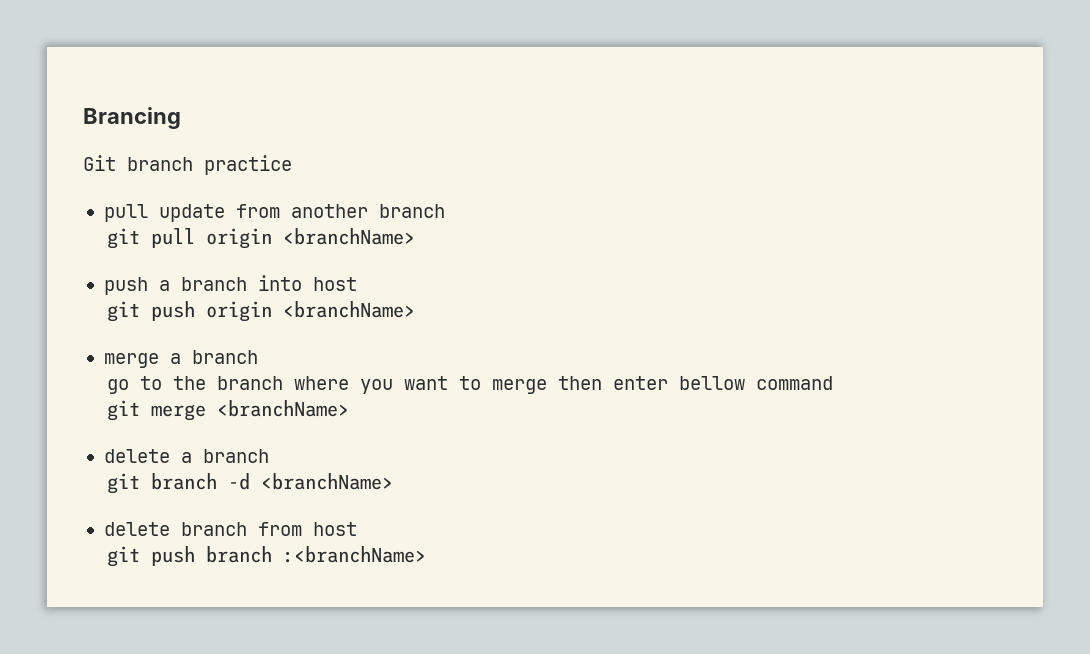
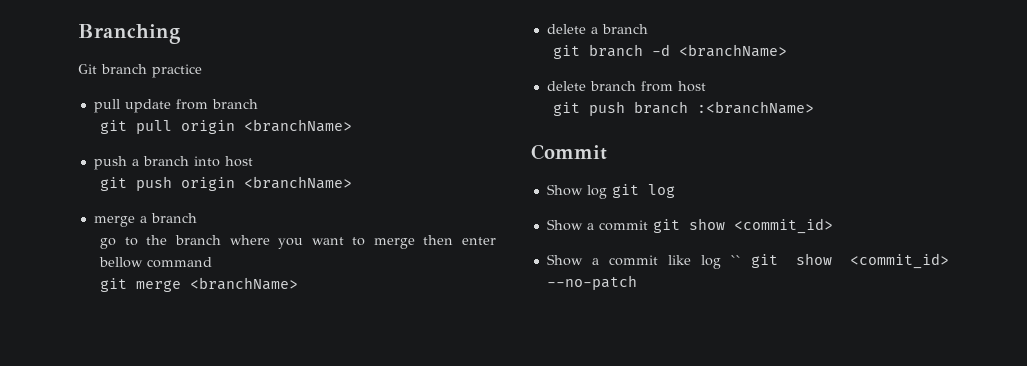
- Brancing
+ Branching
- pull update from another branch
+ pull update from branch
+ Commit
+ Show log git log
+ Show a commit git show <commit_id>
+ Show a commit like log `` git show <commit_id> --no-patch

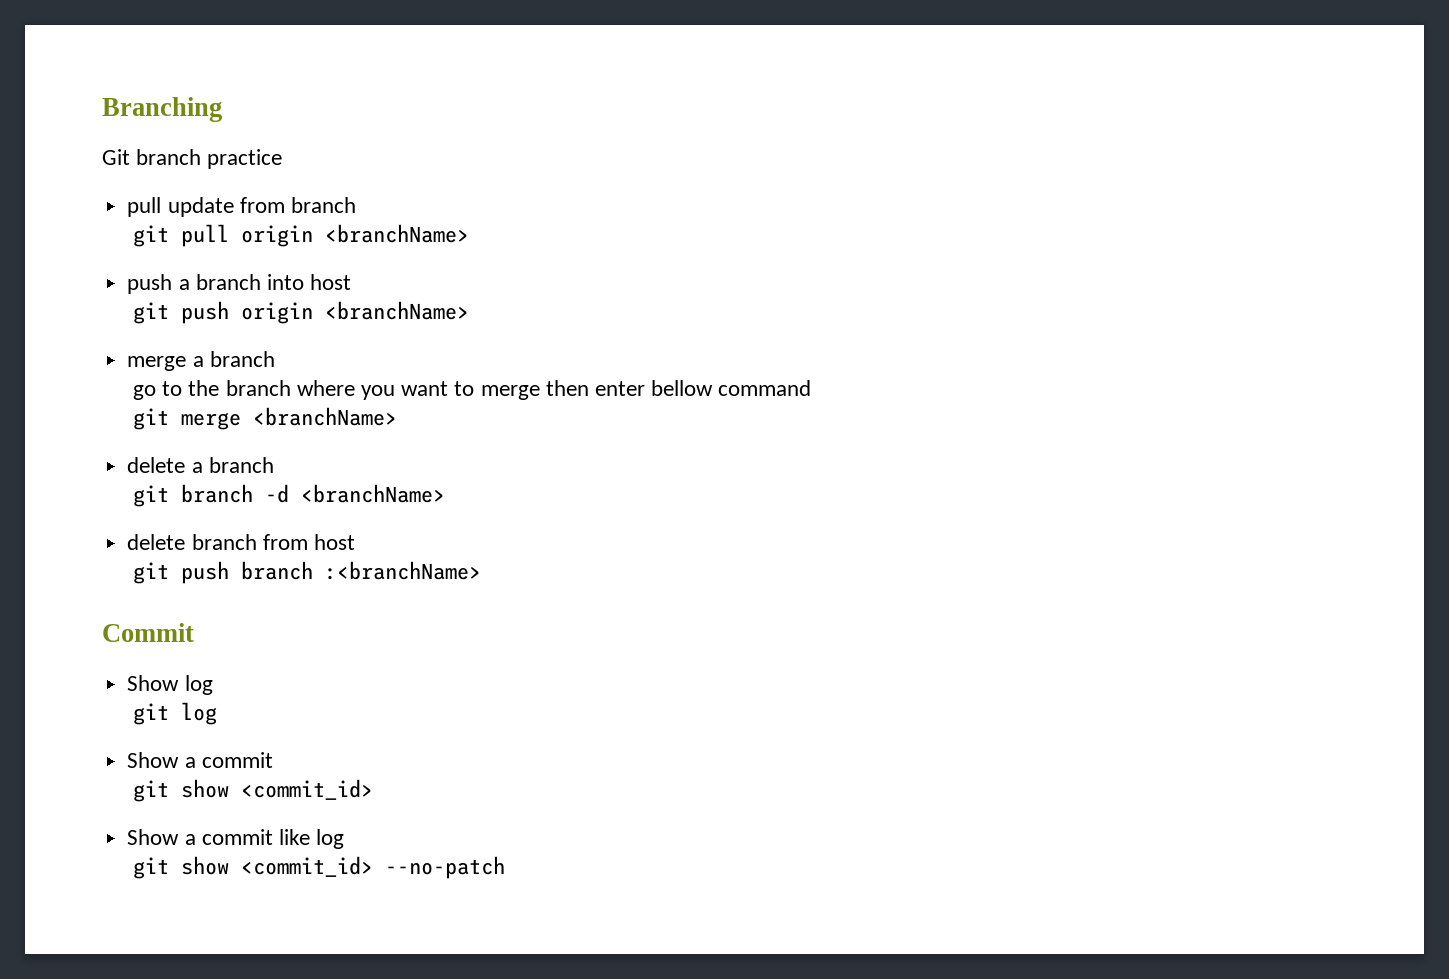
- Show log git log
- Show a commit git show <commit_id>
+ Show log
+ git log
+ Show a commit
+ git show <commit_id>
- Show a commit like log `` git show <commit_id> --no-patch
+ Show a commit like log
+ git show <commit_id> --no-patch

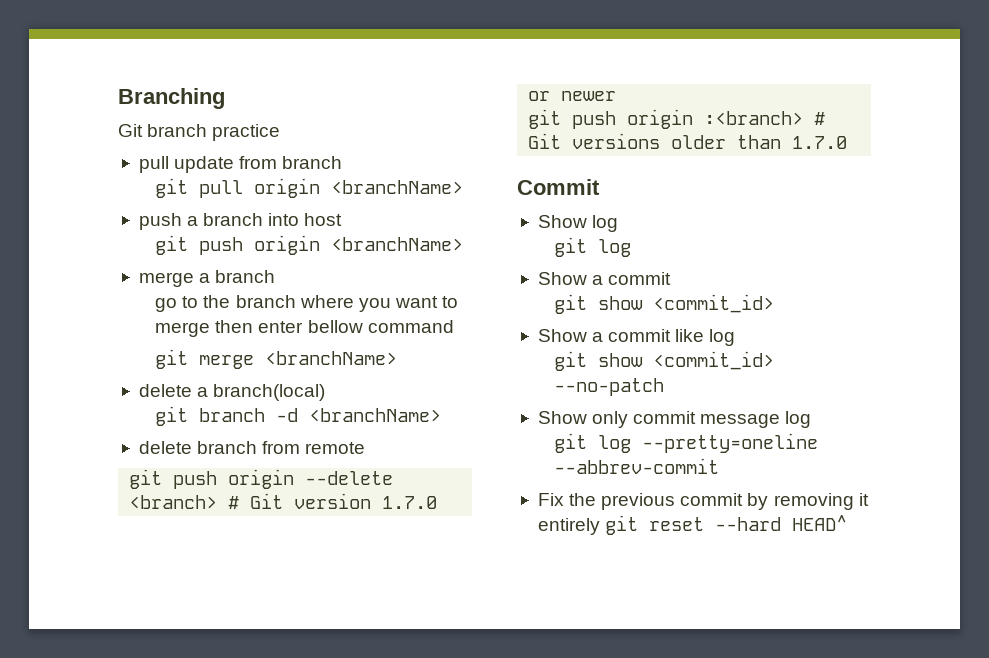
- delete a branch
+ delete a branch(local)
- delete branch from host
- git push branch :<branchName>
+ delete branch from remote
+ git push origin --delete <branch> # Git version 1.7.0 or newer
+ git push origin :<branch> # Git versions older than 1.7.0
+ Show only commit message log
+ git log --pretty=oneline --abbrev-commit
+ Fix the previous commit by removing it entirely git reset --hard HEAD^

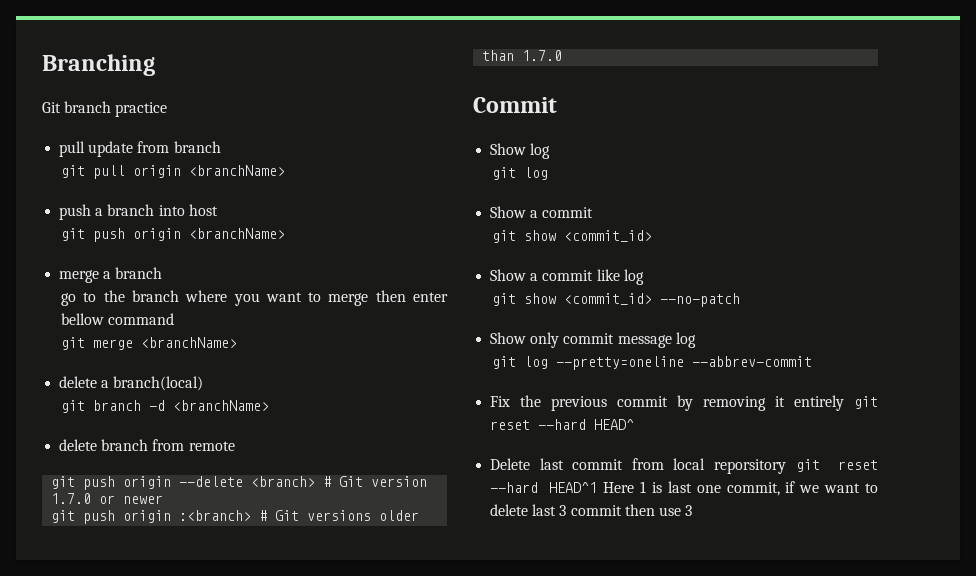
+ Delete last commit from local reporsitory git reset --hard HEAD^1 Here 1 is last one commit, if we want to delete last 3 commit then use 3

